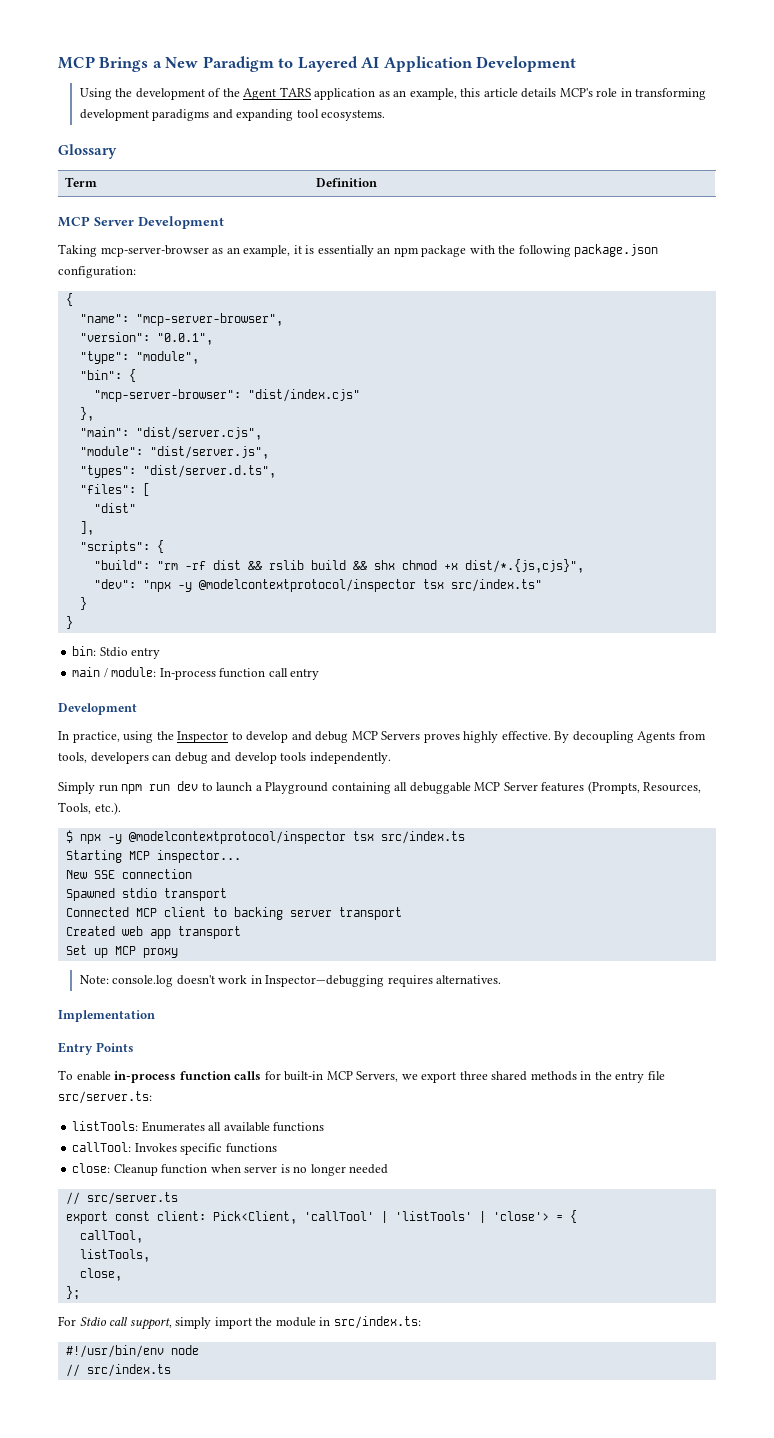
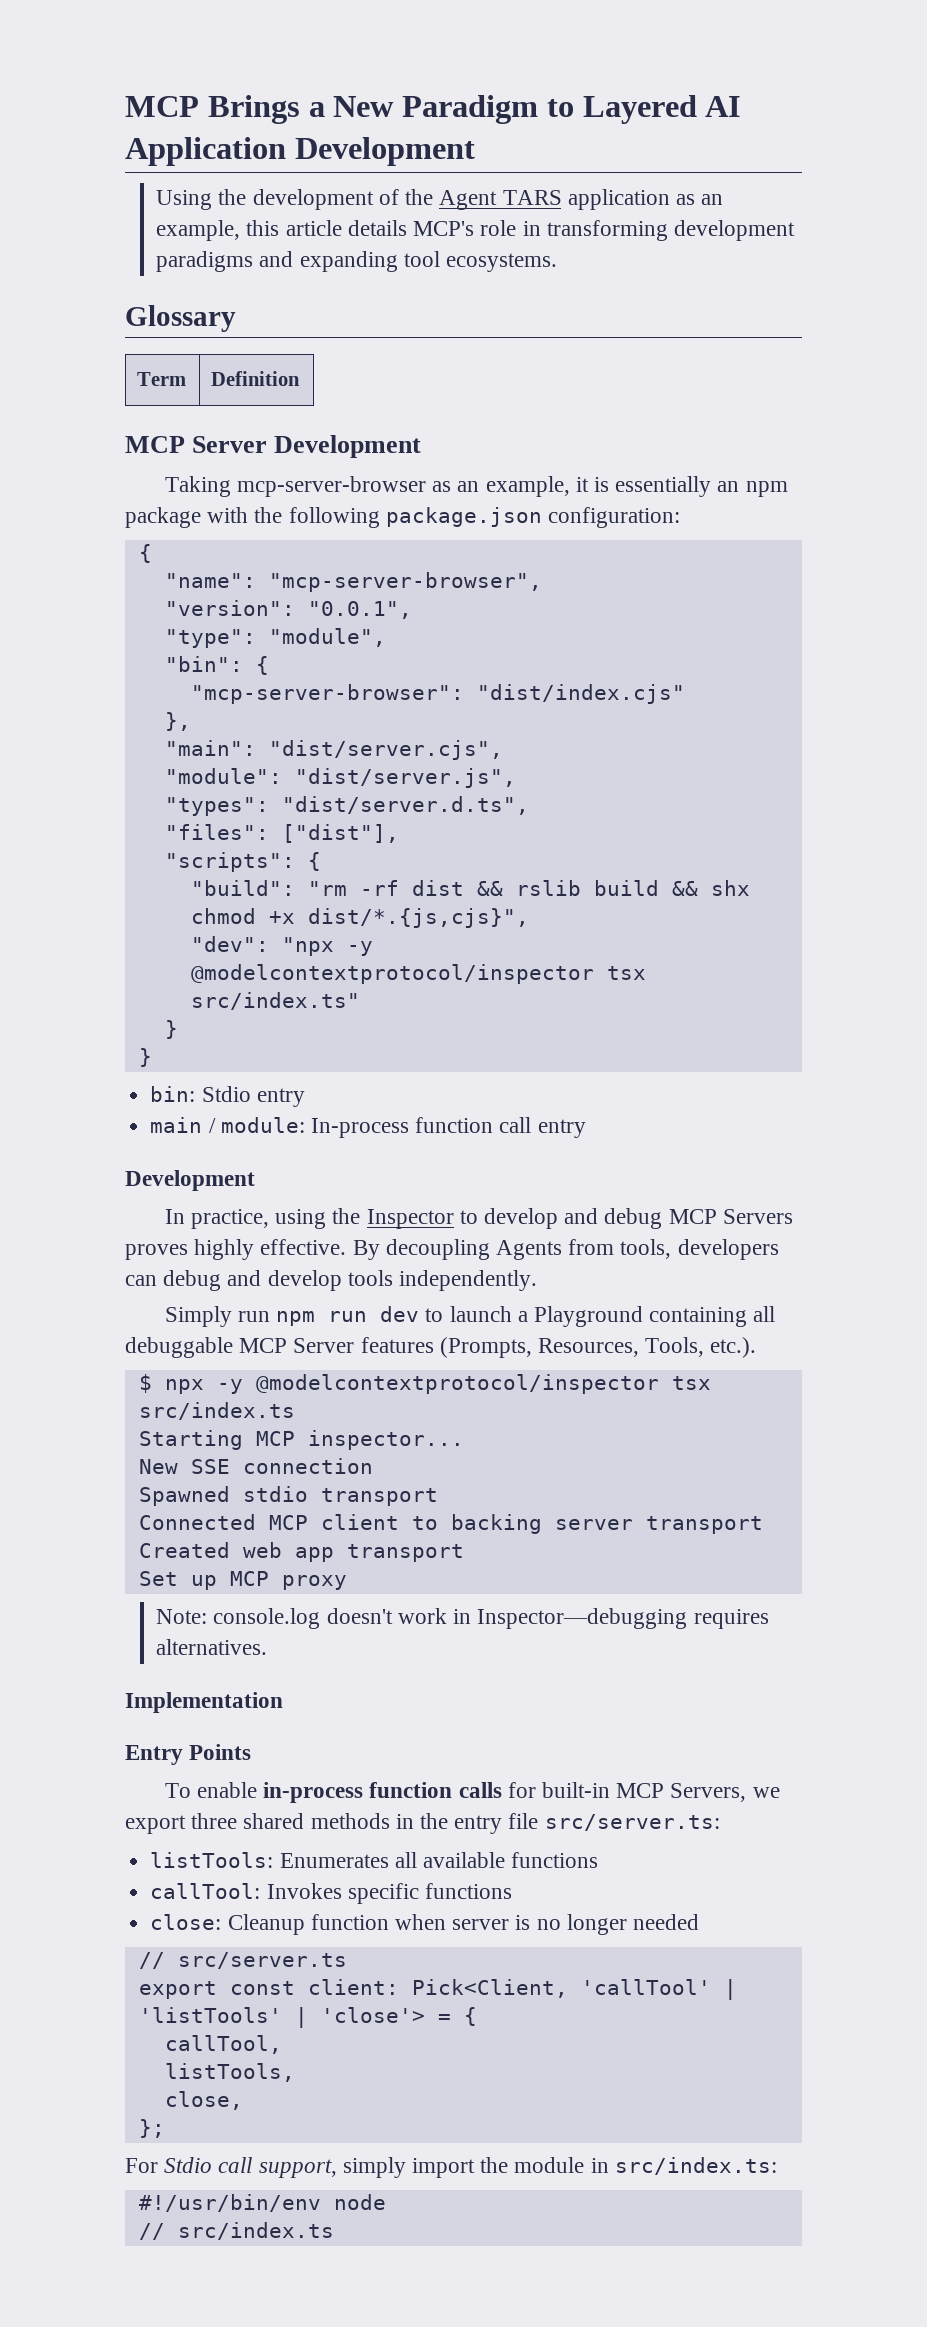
- "files": [
- "dist"
- ],
+ "files": ["dist"],

